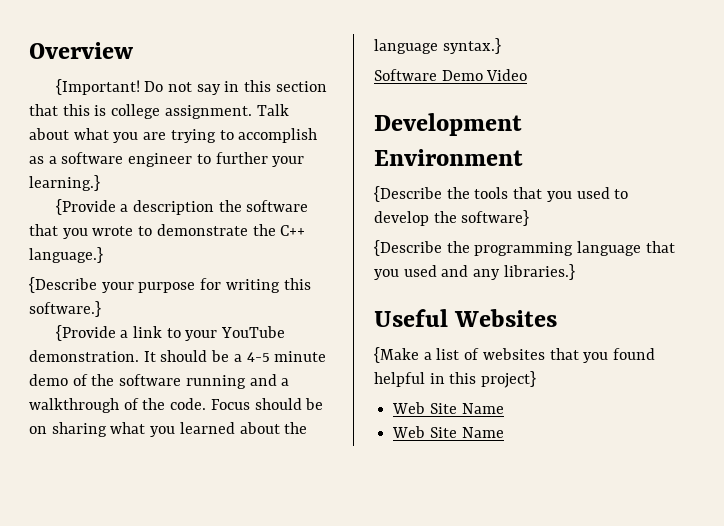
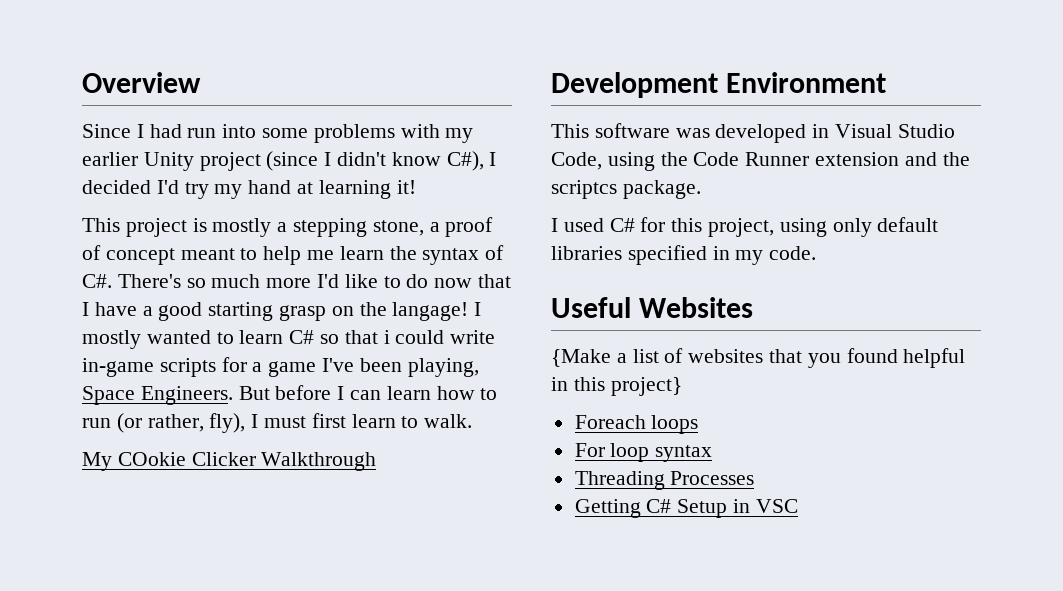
- {Important! Do not say in this section that this is college assignment. Talk about what you are trying to accomplish as a software engineer to further your learning.}
- {Provide a description the software that you wrote to demonstrate the C++ language.}
- {Describe your purpose for writing this software.}
- {Provide a link to your YouTube demonstration. It should be a 4-5 minute demo of the software running and a walkthrough of the code. Focus should be on sharing what you learned about the language syntax.}
- Software Demo Video
+ Since I had run into some problems with my earlier Unity project (since I didn't know C#), I decided I'd try my hand at learning it!
+ This project is mostly a stepping stone, a proof of concept meant to help me learn the syntax of C#. There's so much more I'd like to do now that I have a good starting grasp on the langage! I mostly wanted to learn C# so that i could write in-game scripts for a game I've been playing, Space Engineers. But before I can learn how to run (or rather, fly), I must first learn to walk.
+ My COokie Clicker Walkthrough
  Development Environment
- {Describe the tools that you used to develop the software}
- {Describe the programming language that you used and any libraries.}
+ This software was developed in Visual Studio Code, using the Code Runner extension and the scriptcs package.
+ I used C# for this project, using only default libraries specified in my code.
  {Make a list of websites that you found helpful in this project}
- Web Site Name
- Web Site Name
+ Foreach loops
+ For loop syntax
+ Threading Processes
+ Getting C# Setup in VSC

